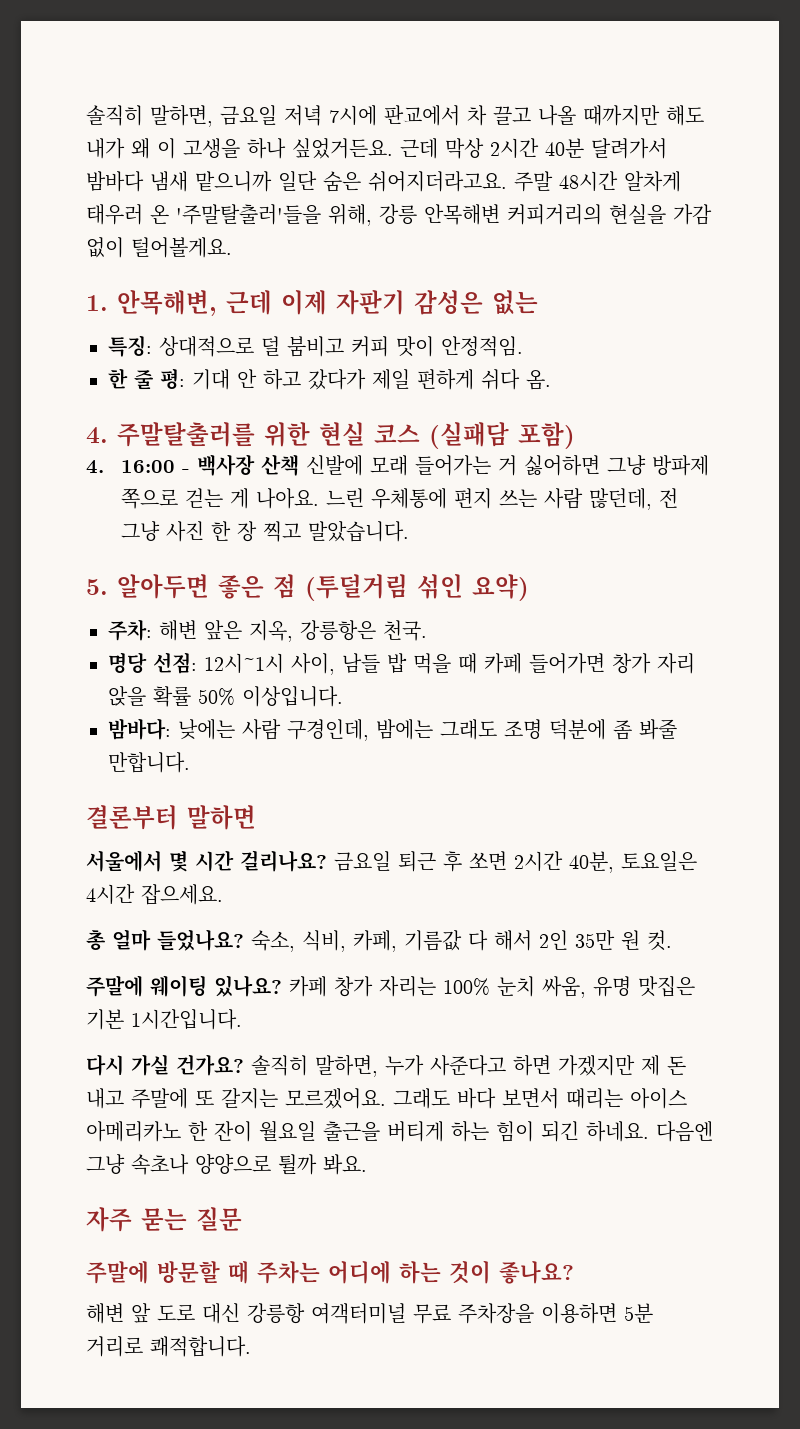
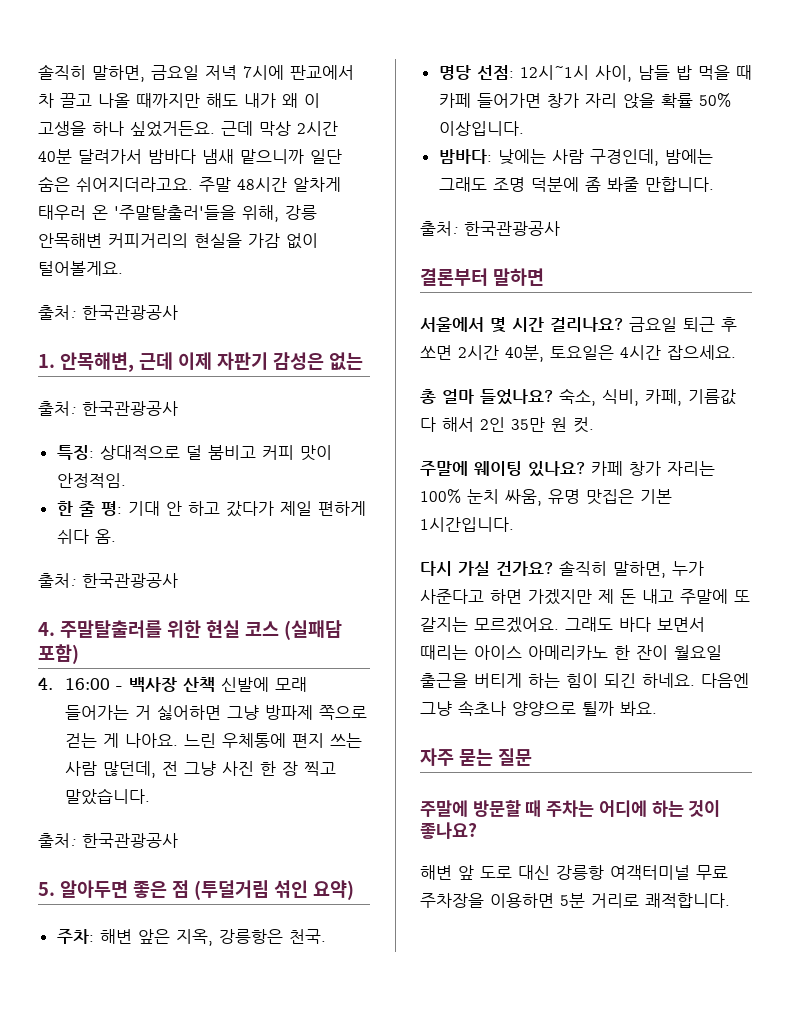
  주말 48시간 알차게 태우러 온 '주말탈출러'들을 위해, 강릉 안목해변 커피거리의 현실을 가감 없이 털어볼게요.
+ 출처: 한국관광공사
  1. 안목해변, 근데 이제 자판기 감성은 없는
+ 출처: 한국관광공사
  한 줄 평: 기대 안 하고 갔다가 제일 편하게 쉬다 옴.
+ 출처: 한국관광공사
  느린 우체통에 편지 쓰는 사람 많던데, 전 그냥 사진 한 장 찍고 말았습니다.
+ 출처: 한국관광공사
  밤바다: 낮에는 사람 구경인데, 밤에는 그래도 조명 덕분에 좀 봐줄 만합니다.
+ 출처: 한국관광공사

